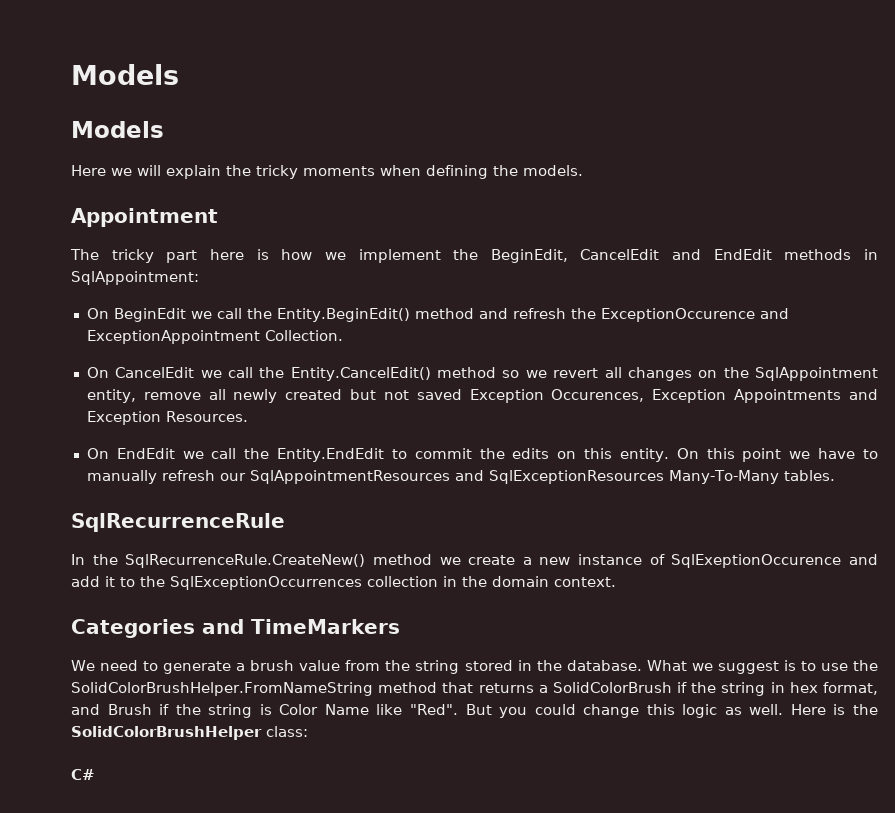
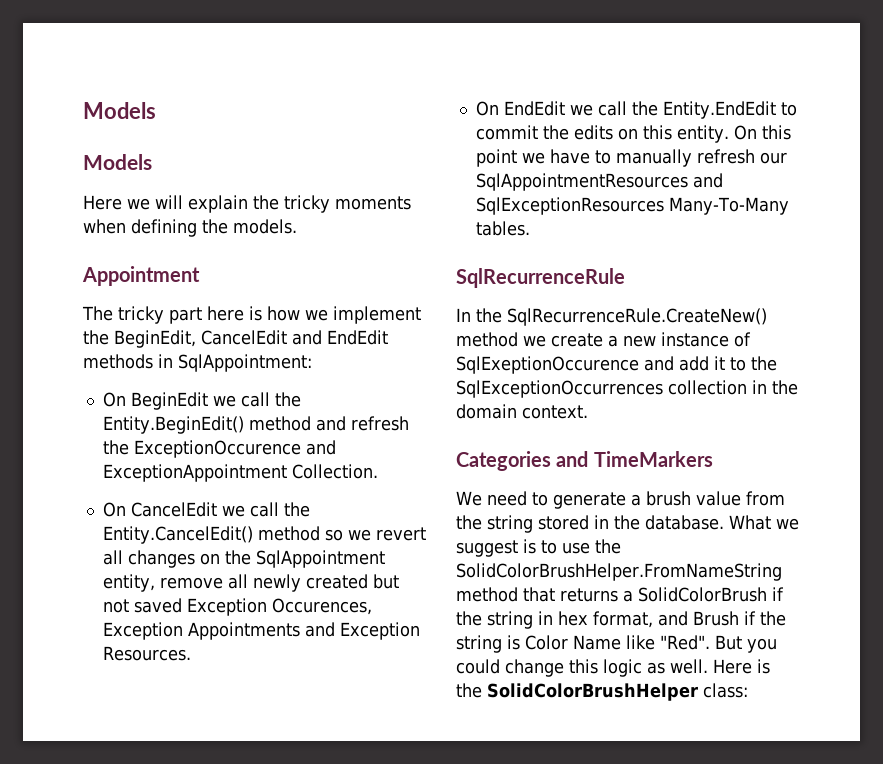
- C#

